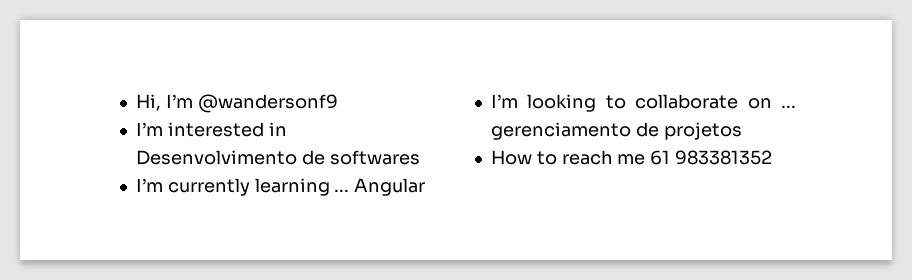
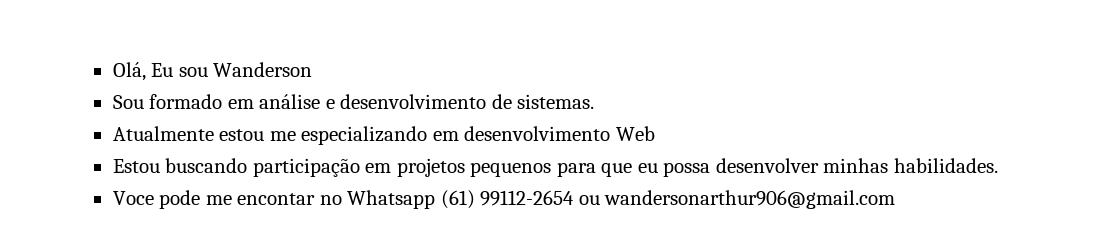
- Hi, I’m @wandersonf9
- I’m interested in Desenvolvimento de softwares
- I’m currently learning ... Angular
- I’m looking to collaborate on ... gerenciamento de projetos
- How to reach me 61 983381352
+ Olá, Eu sou Wanderson
+ Sou formado em análise e desenvolvimento de sistemas.
+ Atualmente estou me especializando em desenvolvimento Web
+ Estou buscando participação em projetos pequenos para que eu possa desenvolver minhas habilidades.
+ Voce pode me encontar no Whatsapp (61) 99112-2654 ou wandersonarthur906@gmail.com

